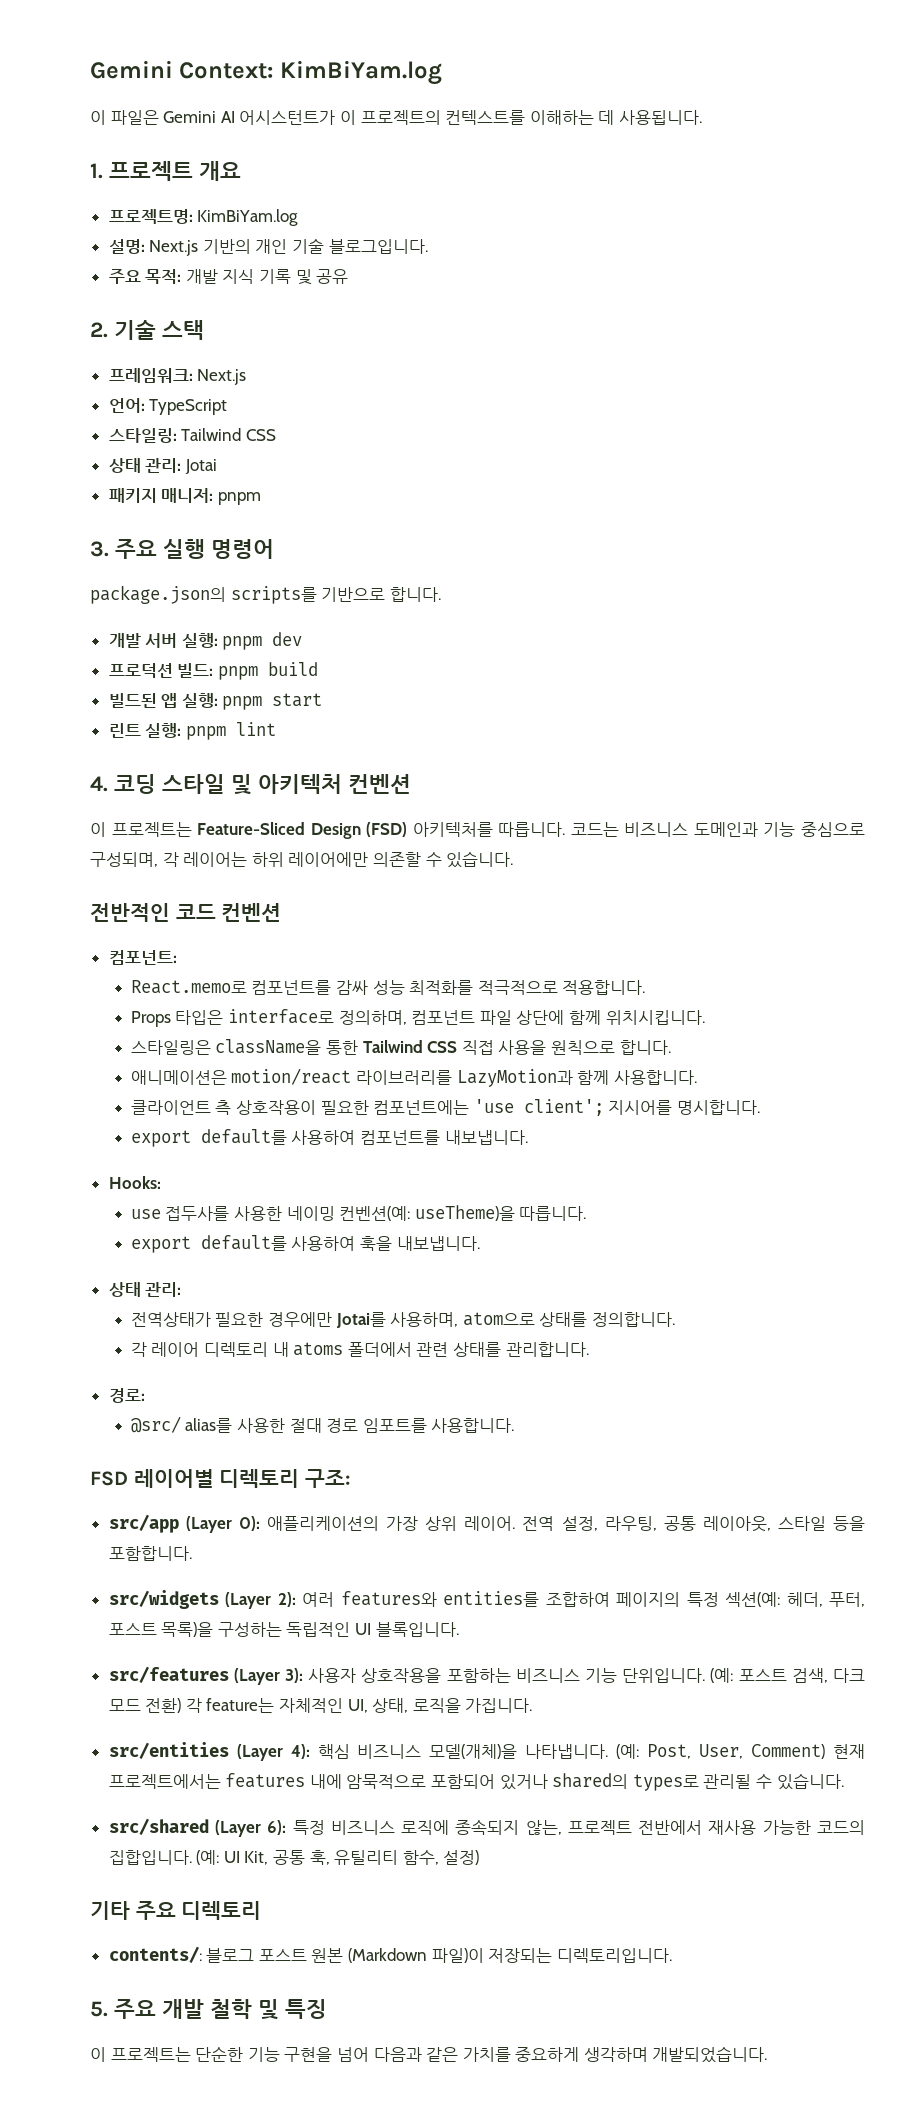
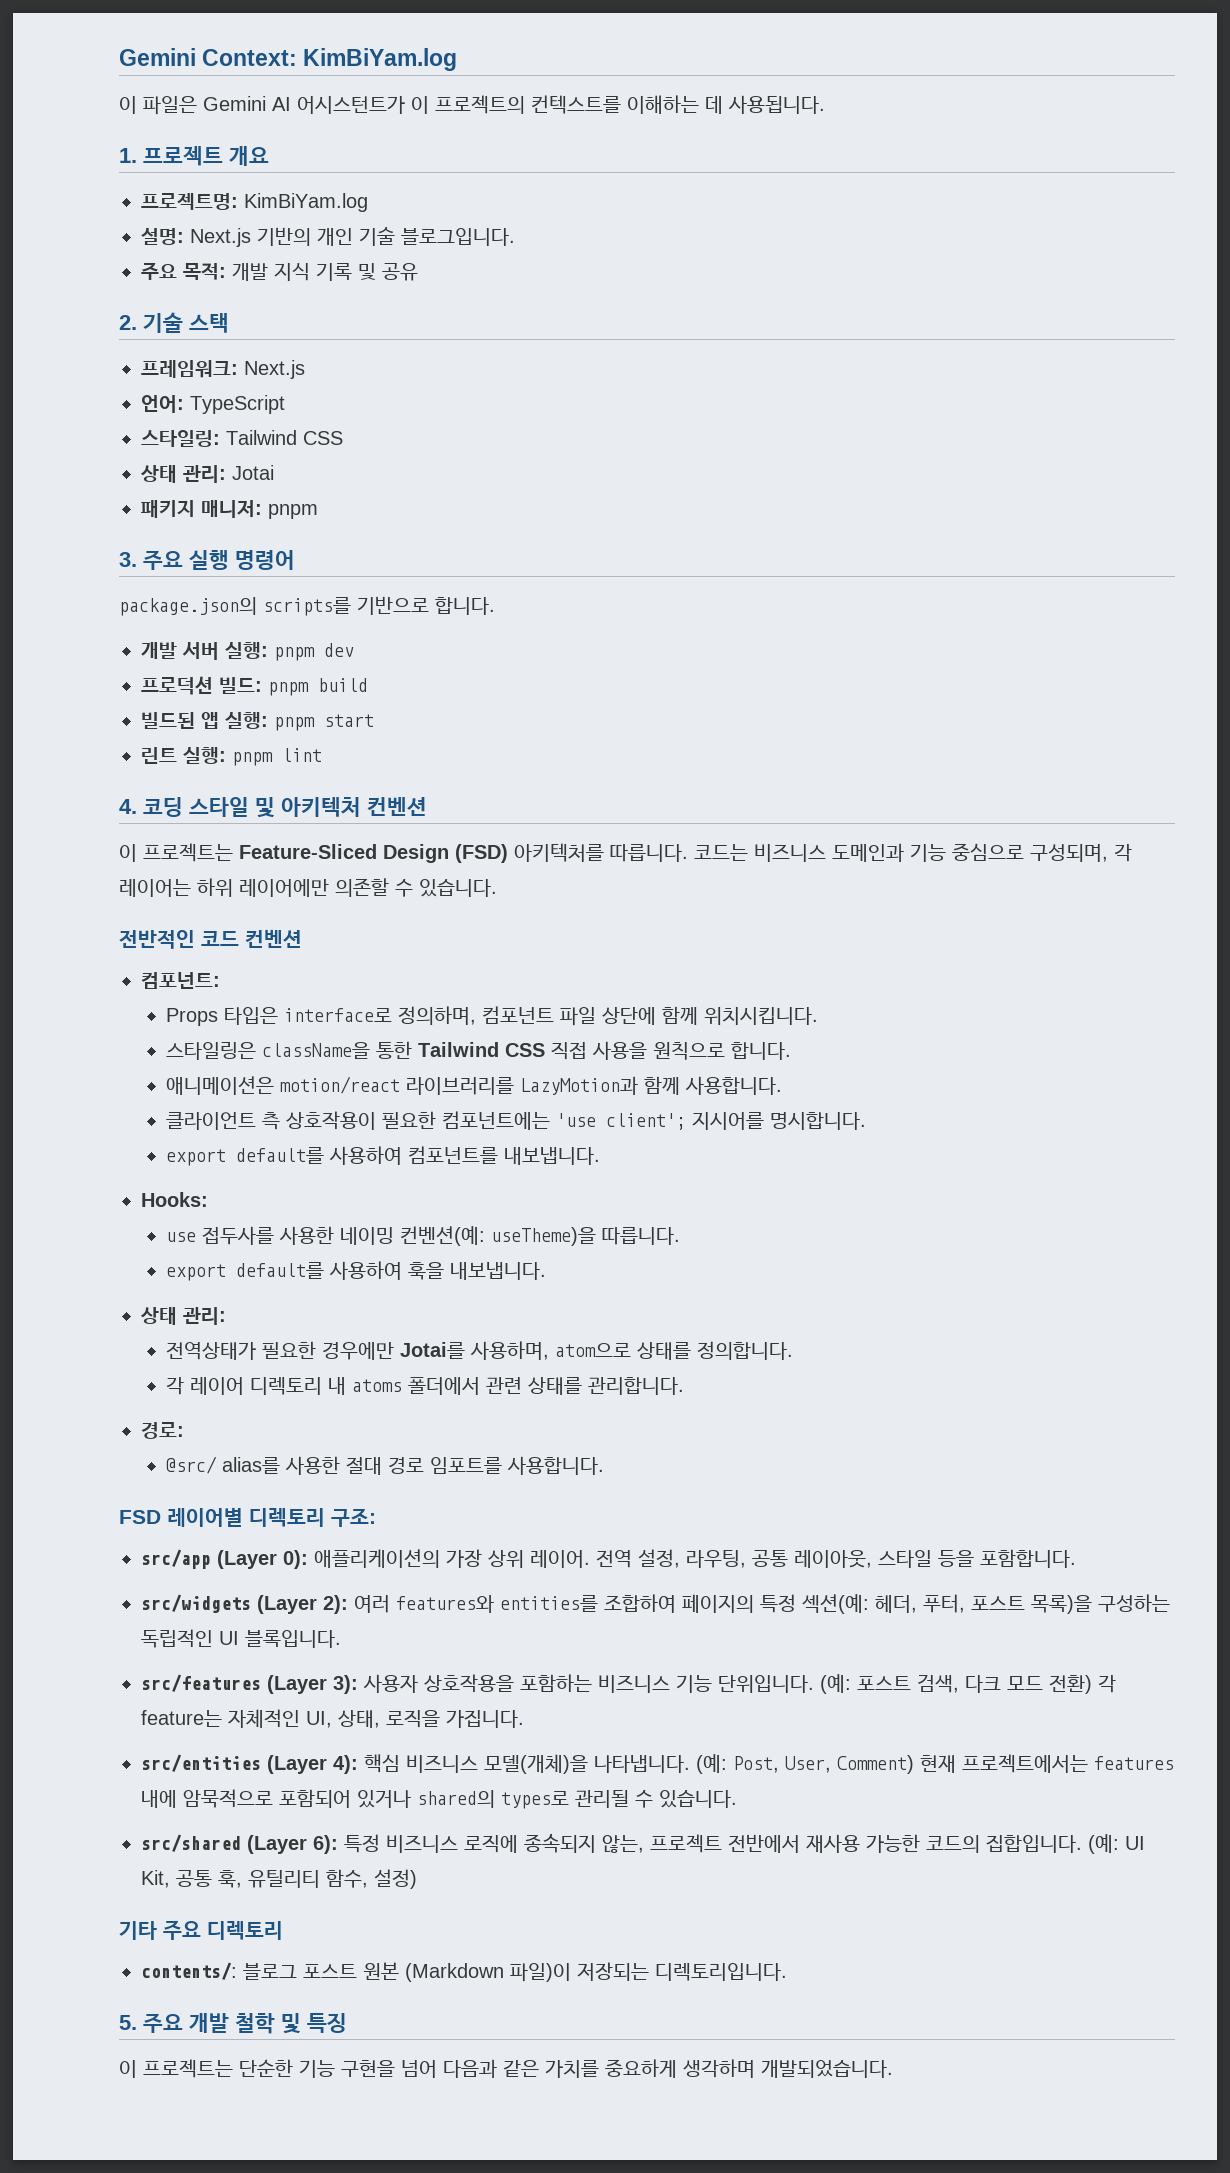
- React.memo로 컴포넌트를 감싸 성능 최적화를 적극적으로 적용합니다.

